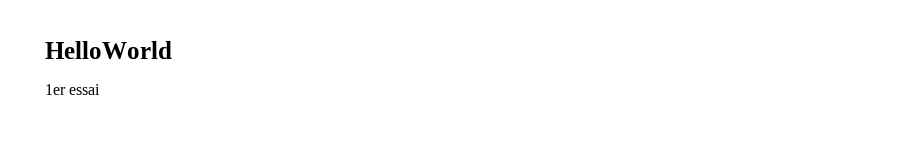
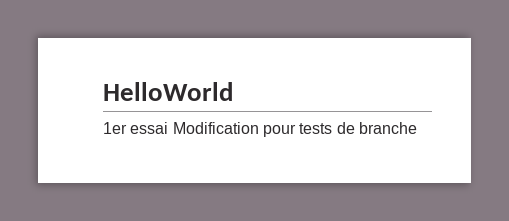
- 1er essai
+ 1er essai Modification pour tests de branche

